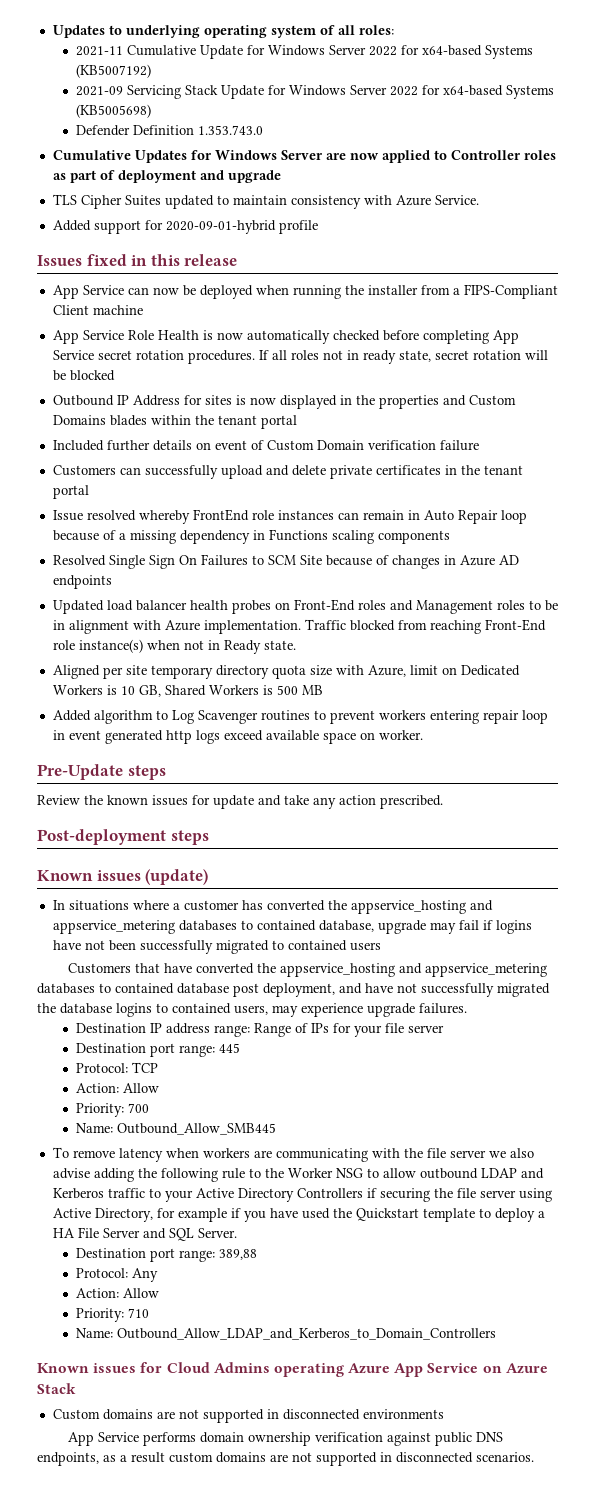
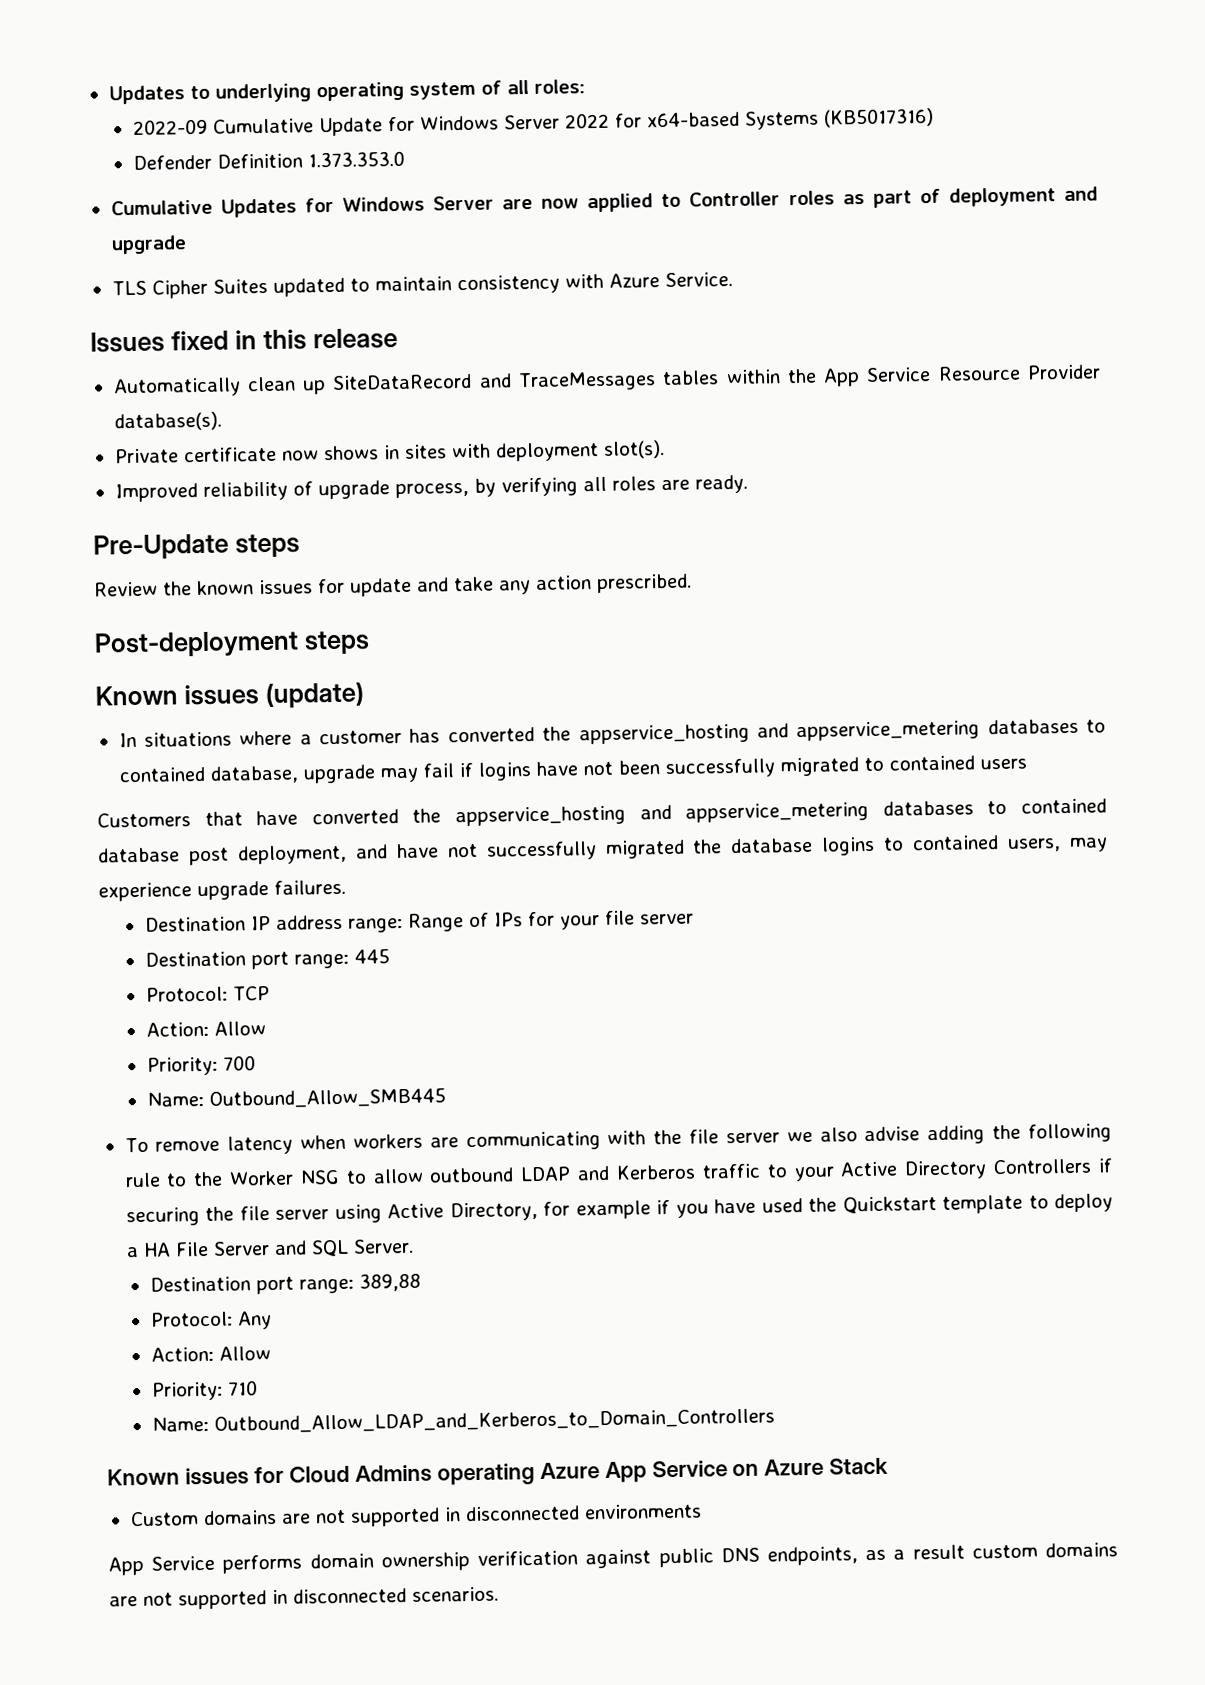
- 2021-11 Cumulative Update for Windows Server 2022 for x64-based Systems (KB5007192)
- 2021-09 Servicing Stack Update for Windows Server 2022 for x64-based Systems (KB5005698)
+ 2022-09 Cumulative Update for Windows Server 2022 for x64-based Systems (KB5017316)
- Defender Definition 1.353.743.0
+ Defender Definition 1.373.353.0
- Added support for 2020-09-01-hybrid profile
- App Service can now be deployed when running the installer from a FIPS-Compliant Client machine
- App Service Role Health is now automatically checked before completing App Service secret rotation procedures. If all roles not in ready state, secret rotation will be blocked
- Outbound IP Address for sites is now displayed in the properties and Custom Domains blades within the tenant portal
- Included further details on event of Custom Domain verification failure
- Customers can successfully upload and delete private certificates in the tenant portal
- Issue resolved whereby FrontEnd role instances can remain in Auto Repair loop because of a missing dependency in Functions scaling components
- Resolved Single Sign On Failures to SCM Site because of changes in Azure AD endpoints
- Updated load balancer health probes on Front-End roles and Management roles to be in alignment with Azure implementation. Traffic blocked from reaching Front-End role instance(s) when not in Ready state.
- Aligned per site temporary directory quota size with Azure, limit on Dedicated Workers is 10 GB, Shared Workers is 500 MB
- Added algorithm to Log Scavenger routines to prevent workers entering repair loop in event generated http logs exceed available space on worker.
+ Automatically clean up SiteDataRecord and TraceMessages tables within the App Service Resource Provider database(s).
+ Private certificate now shows in sites with deployment slot(s).
+ Improved reliability of upgrade process, by verifying all roles are ready.

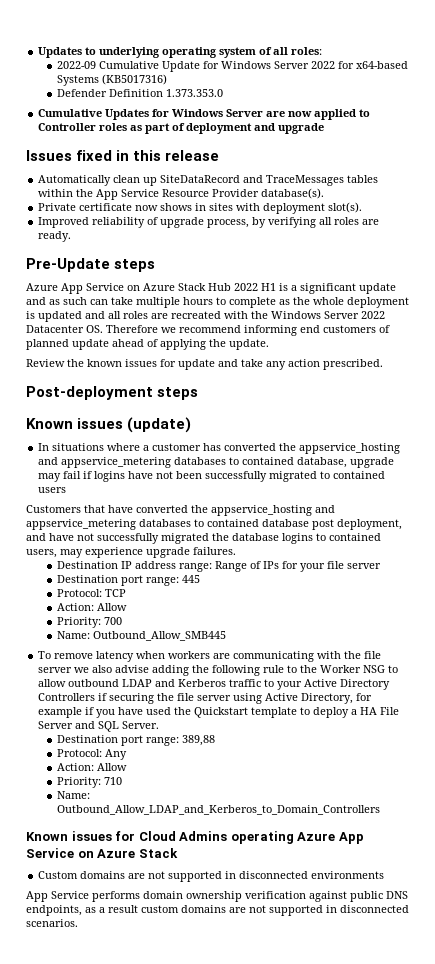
- TLS Cipher Suites updated to maintain consistency with Azure Service.
+ Azure App Service on Azure Stack Hub 2022 H1 is a significant update and as such can take multiple hours to complete as the whole deployment is updated and all roles are recreated with the Windows Server 2022 Datacenter OS. Therefore we recommend informing end customers of planned update ahead of applying the update.

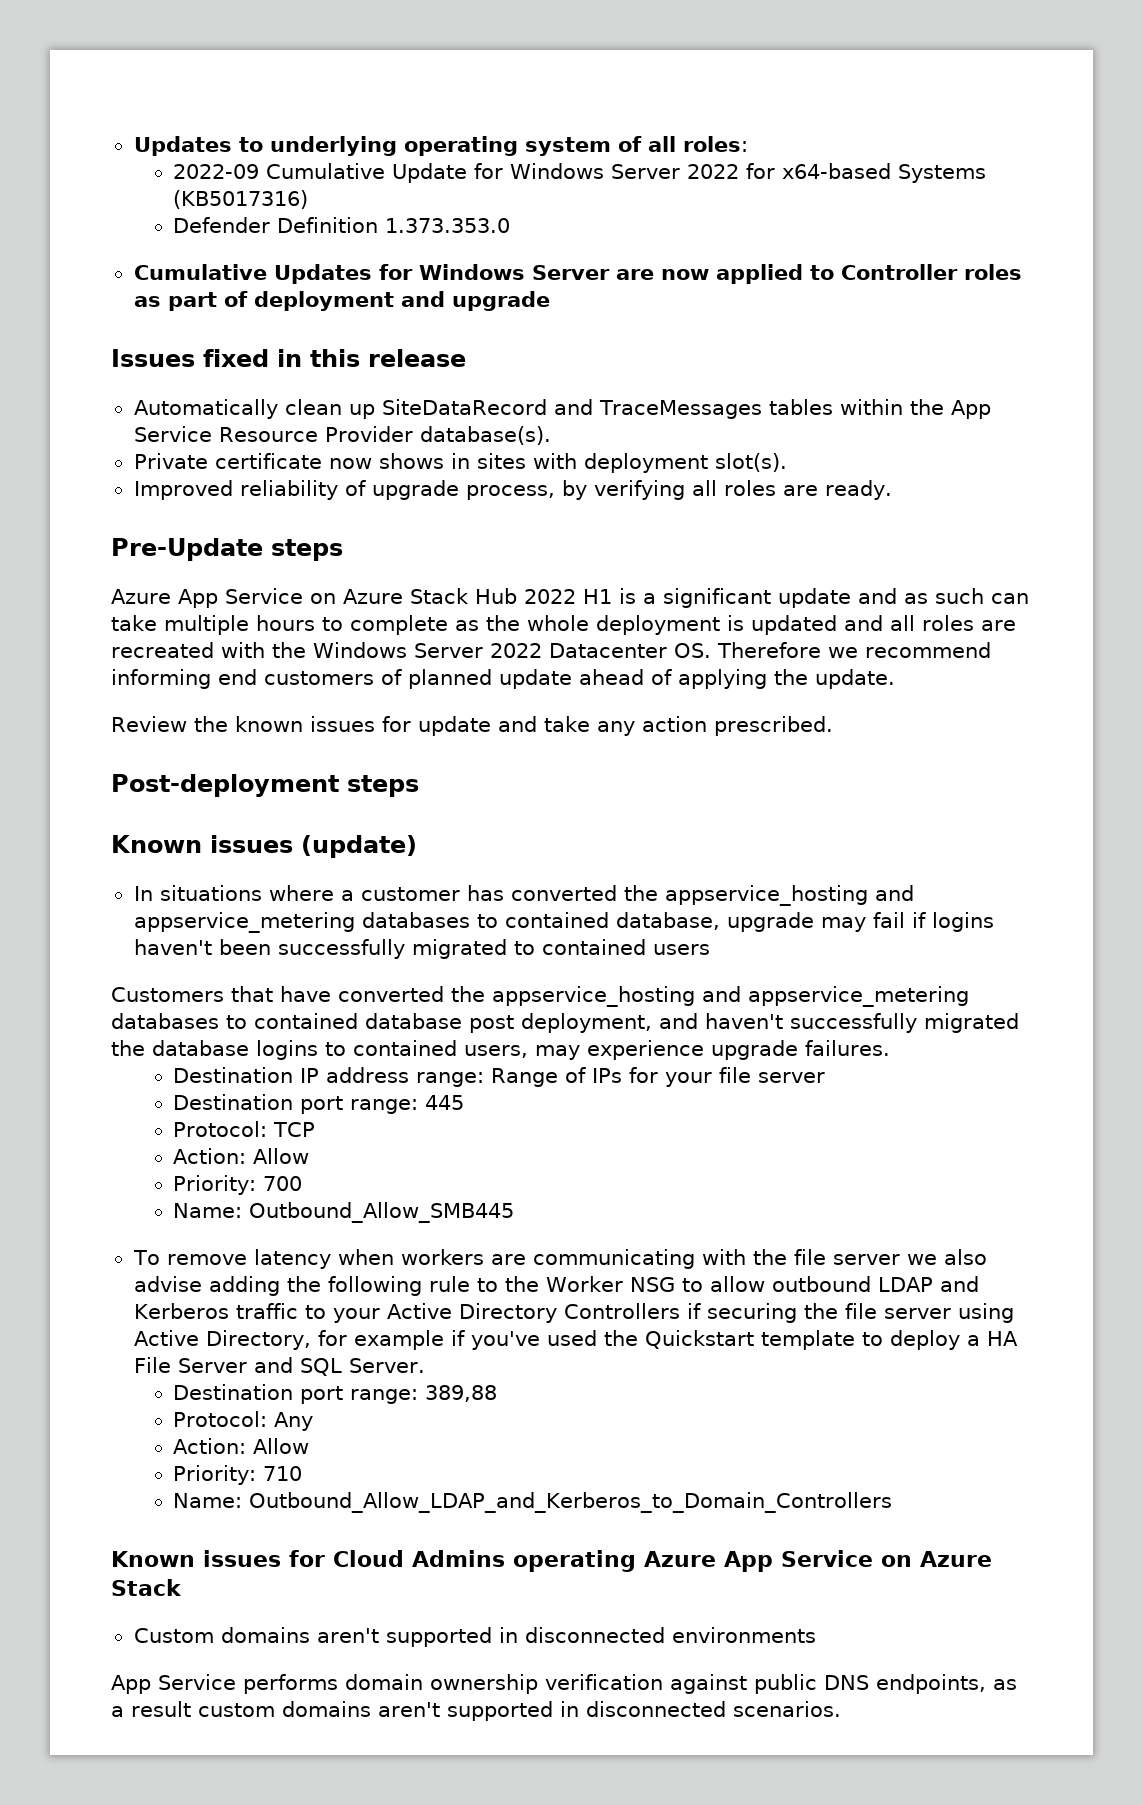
- In situations where a customer has converted the appservice_hosting and appservice_metering databases to contained database, upgrade may fail if logins have not been successfully migrated to contained users
+ In situations where a customer has converted the appservice_hosting and appservice_metering databases to contained database, upgrade may fail if logins haven't been successfully migrated to contained users
- Customers that have converted the appservice_hosting and appservice_metering databases to contained database post deployment, and have not successfully migrated the database logins to contained users, may experience upgrade failures.
+ Customers that have converted the appservice_hosting and appservice_metering databases to contained database post deployment, and haven't successfully migrated the database logins to contained users, may experience upgrade failures.
- To remove latency when workers are communicating with the file server we also advise adding the following rule to the Worker NSG to allow outbound LDAP and Kerberos traffic to your Active Directory Controllers if securing the file server using Active Directory, for example if you have used the Quickstart template to deploy a HA File Server and SQL Server.
+ To remove latency when workers are communicating with the file server we also advise adding the following rule to the Worker NSG to allow outbound LDAP and Kerberos traffic to your Active Directory Controllers if securing the file server using Active Directory, for example if you've used the Quickstart template to deploy a HA File Server and SQL Server.
- Custom domains are not supported in disconnected environments
+ Custom domains aren't supported in disconnected environments
- App Service performs domain ownership verification against public DNS endpoints, as a result custom domains are not supported in disconnected scenarios.
+ App Service performs domain ownership verification against public DNS endpoints, as a result custom domains aren't supported in disconnected scenarios.

